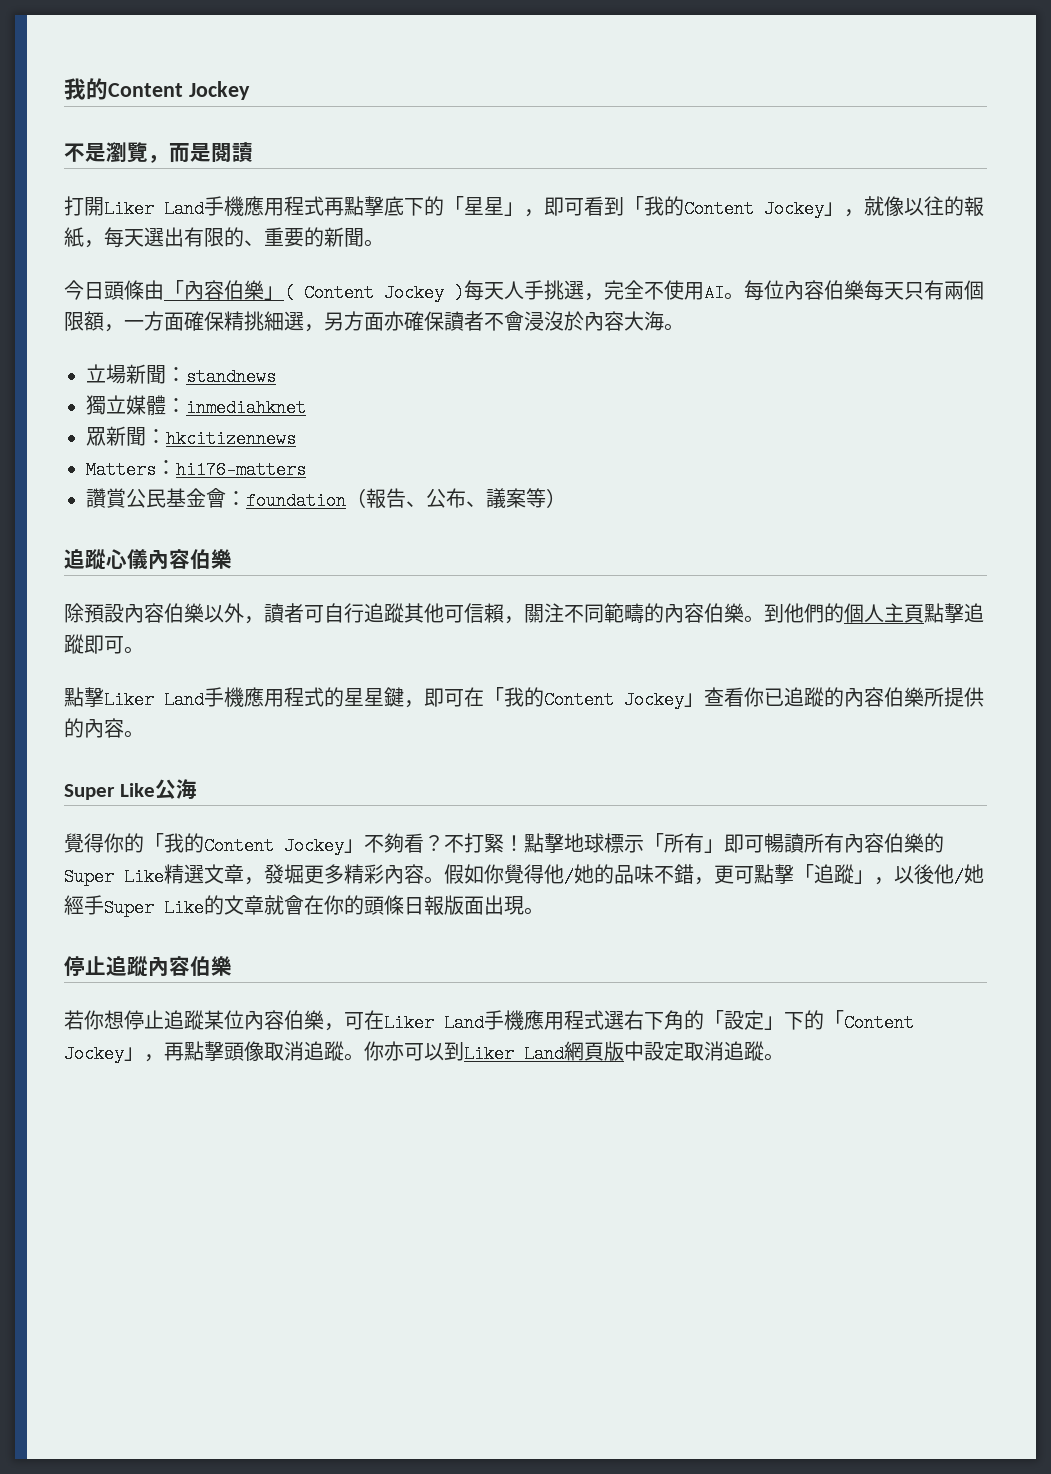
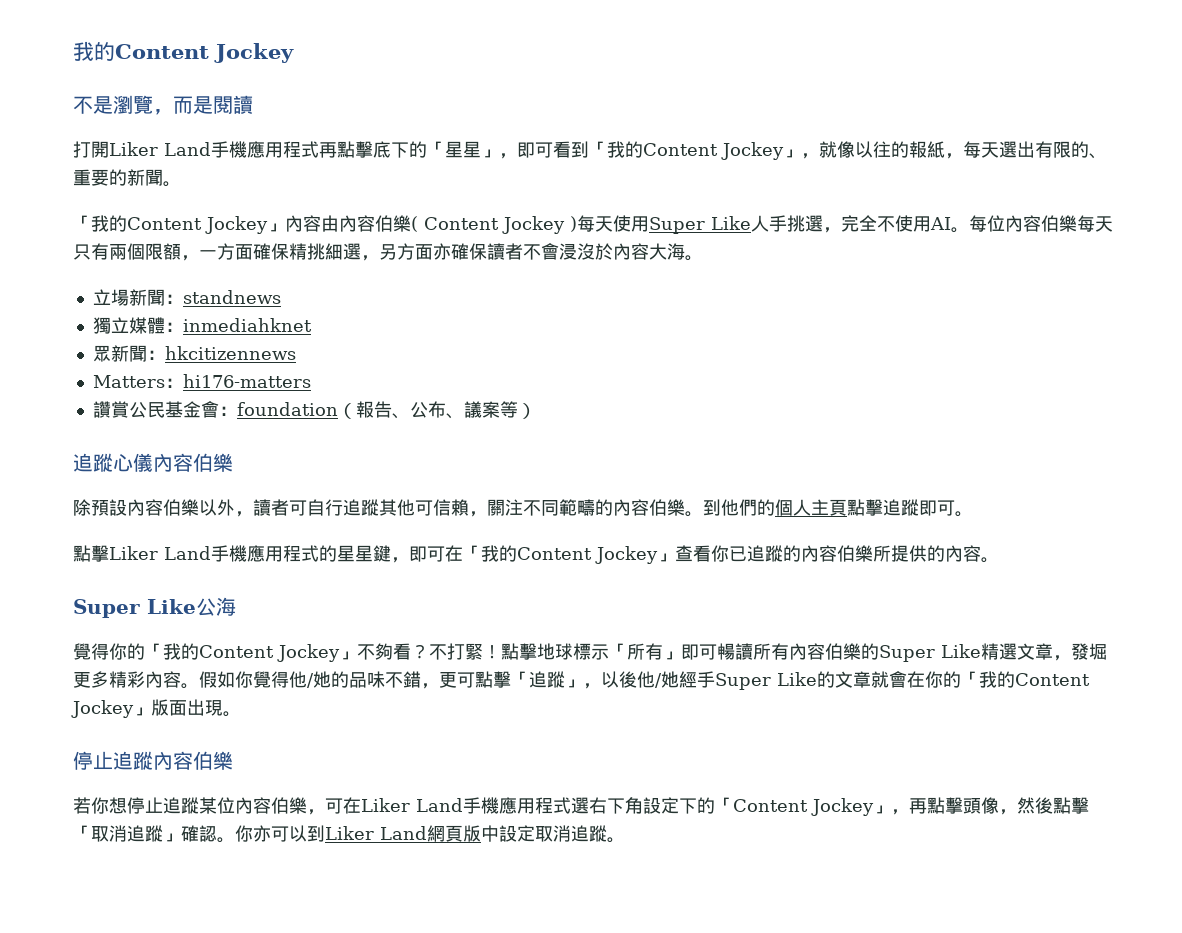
- 今日頭條由「內容伯樂」( Content Jockey )每天人手挑選，完全不使用AI。
+ 「我的Content Jockey」內容由內容伯樂( Content Jockey )每天使用Super Like人手挑選，完全不使用AI。
- 假如你覺得他/她的品味不錯，更可點擊「追蹤」，以後他/她經手Super Like的文章就會在你的頭條日報版面出現。
+ 假如你覺得他/她的品味不錯，更可點擊「追蹤」，以後他/她經手Super Like的文章就會在你的「我的Content Jockey」版面出現。
- 若你想停止追蹤某位內容伯樂，可在Liker Land手機應用程式選右下角的「設定」下的「Content Jockey」，再點擊頭像取消追蹤。
+ 若你想停止追蹤某位內容伯樂，可在Liker Land手機應用程式選右下角設定下的「Content Jockey」，再點擊頭像，然後點擊「取消追蹤」確認。

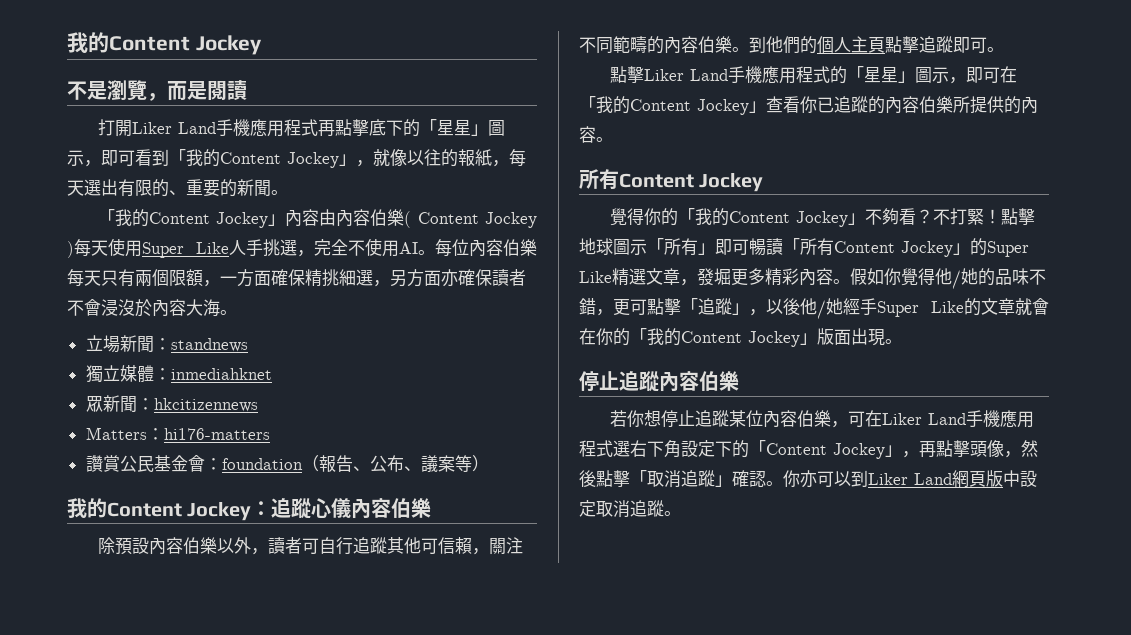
- 打開Liker Land手機應用程式再點擊底下的「星星」，即可看到「我的Content Jockey」，就像以往的報紙，每天選出有限的、重要的新聞。
+ 打開Liker Land手機應用程式再點擊底下的「星星」圖示，即可看到「我的Content Jockey」，就像以往的報紙，每天選出有限的、重要的新聞。
- 追蹤心儀內容伯樂
+ 我的Content Jockey：追蹤心儀內容伯樂
- 點擊Liker Land手機應用程式的星星鍵，即可在「我的Content Jockey」查看你已追蹤的內容伯樂所提供的內容。
- Super Like公海
+ 點擊Liker Land手機應用程式的「星星」圖示，即可在「我的Content Jockey」查看你已追蹤的內容伯樂所提供的內容。
+ 所有Content Jockey
- 點擊地球標示「所有」即可暢讀所有內容伯樂的Super Like精選文章，發堀更多精彩內容。
+ 點擊地球圖示「所有」即可暢讀「所有Content Jockey」的Super Like精選文章，發堀更多精彩內容。

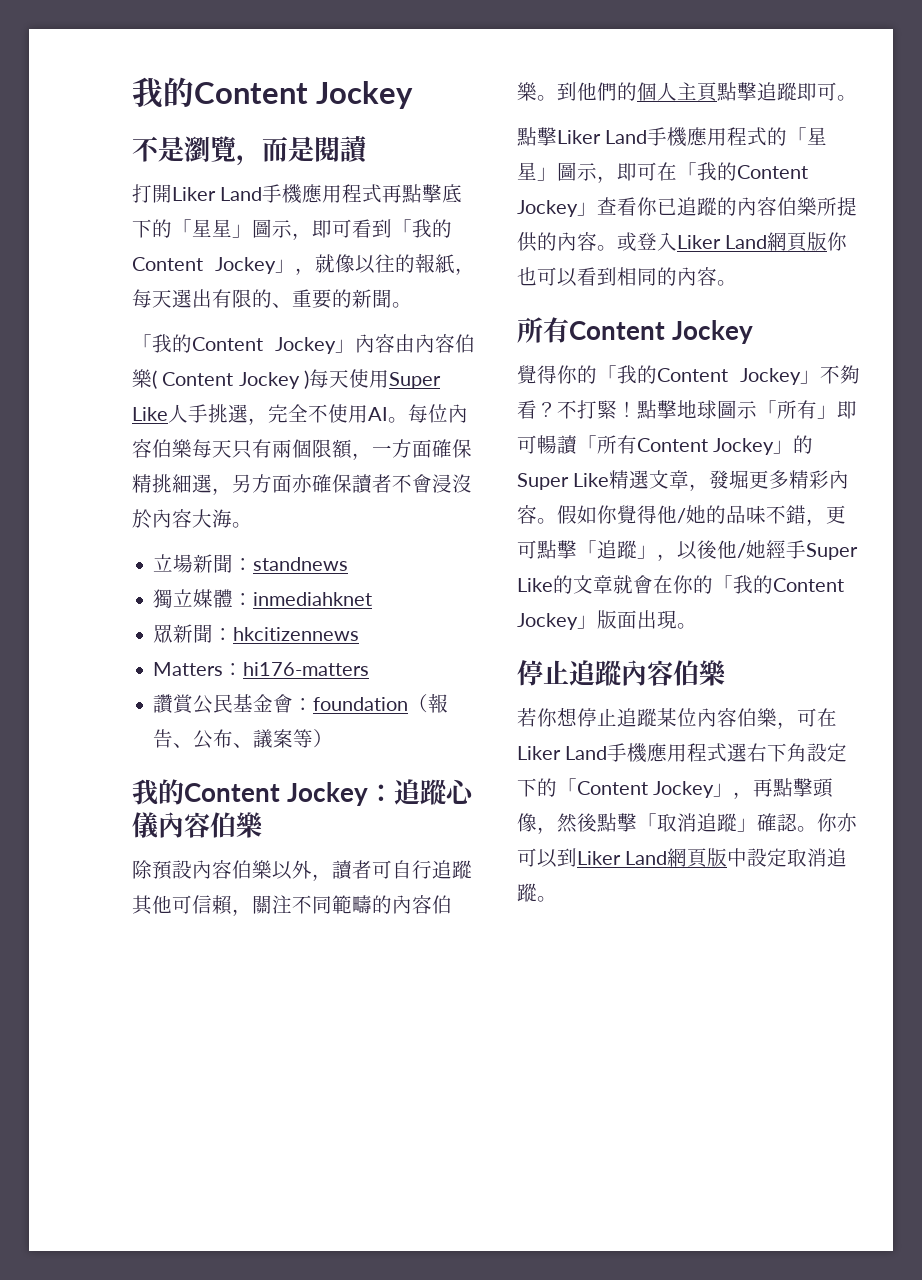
+ 或登入Liker Land網頁版你也可以看到相同的內容。

